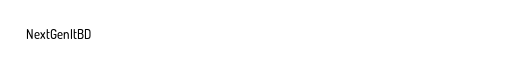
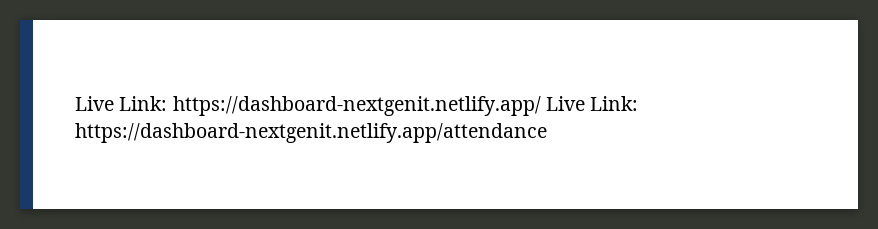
- NextGenItBD
+ Live Link: https://dashboard-nextgenit.netlify.app/ Live Link: https://dashboard-nextgenit.netlify.app/attendance

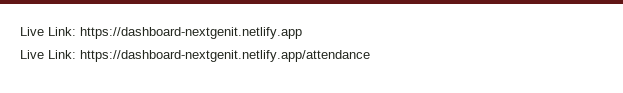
- Live Link: https://dashboard-nextgenit.netlify.app/ Live Link: https://dashboard-nextgenit.netlify.app/attendance
+ Live Link: https://dashboard-nextgenit.netlify.app
+ Live Link: https://dashboard-nextgenit.netlify.app/attendance

